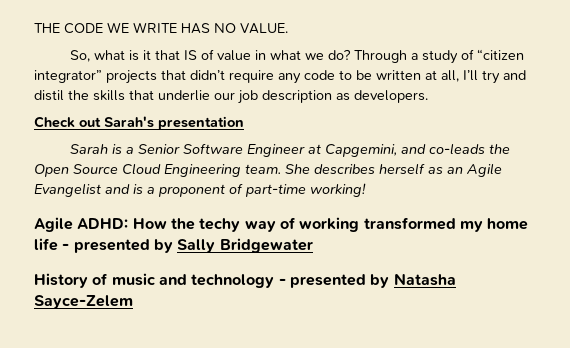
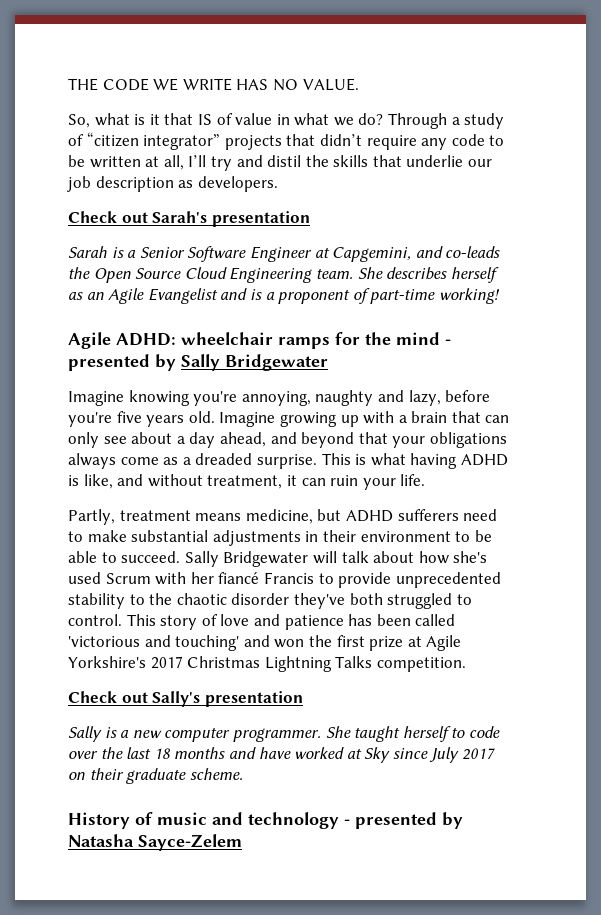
- Agile ADHD: How the techy way of working transformed my home life - presented by Sally Bridgewater
+ Agile ADHD: wheelchair ramps for the mind - presented by Sally Bridgewater
+ Imagine knowing you're annoying, naughty and lazy, before you're five years old. Imagine growing up with a brain that can only see about a day ahead, and beyond that your obligations always come as a dreaded surprise. This is what having ADHD is like, and without treatment, it can ruin your life.
+ Partly, treatment means medicine, but ADHD sufferers need to make substantial adjustments in their environment to be able to succeed. Sally Bridgewater will talk about how she's used Scrum with her fiancé Francis to provide unprecedented stability to the chaotic disorder they've both struggled to control. This story of love and patience has been called 'victorious and touching' and won the first prize at Agile Yorkshire's 2017 Christmas Lightning Talks competition.
+ Check out Sally's presentation
+ Sally is a new computer programmer. She taught herself to code over the last 18 months and have worked at Sky since July 2017 on their graduate scheme.

